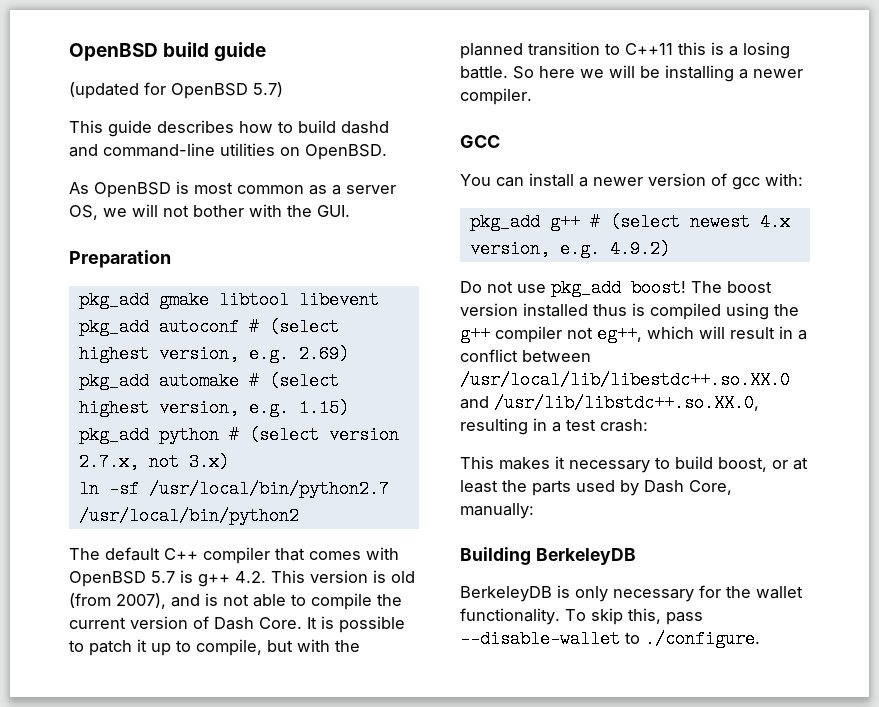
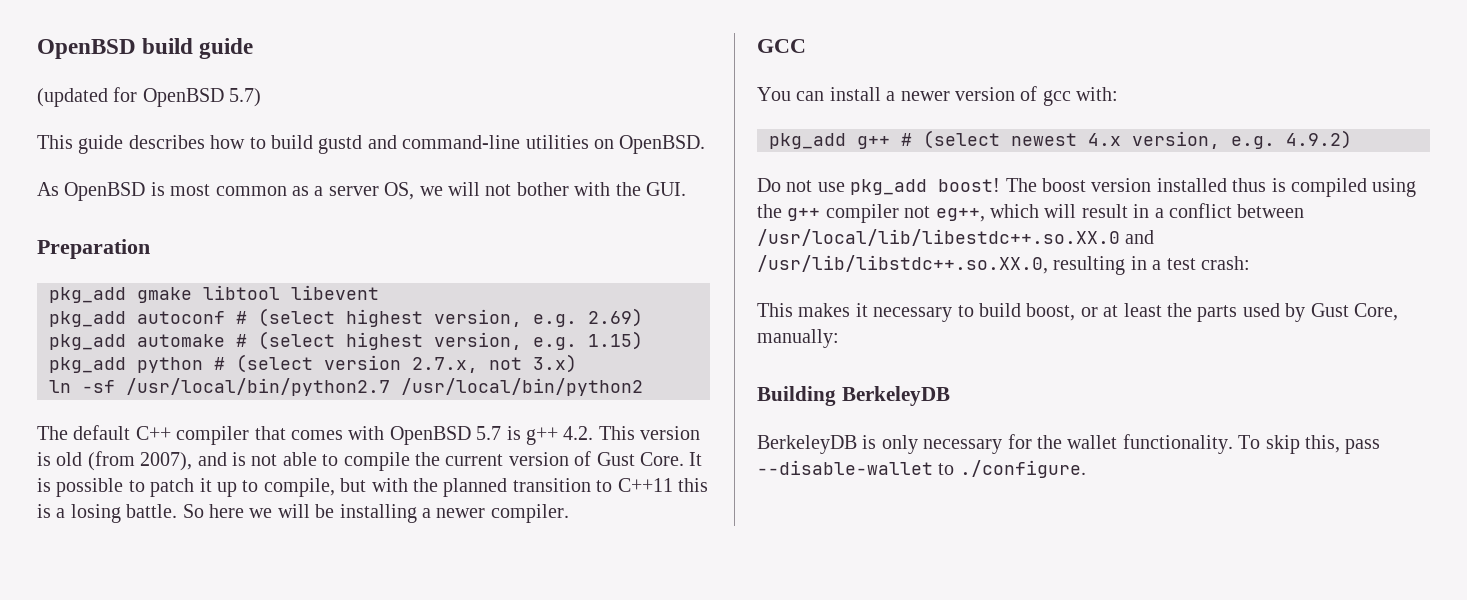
- This guide describes how to build dashd and command-line utilities on OpenBSD.
+ This guide describes how to build gustd and command-line utilities on OpenBSD.
- The default C++ compiler that comes with OpenBSD 5.7 is g++ 4.2. This version is old (from 2007), and is not able to compile the current version of Dash Core.
+ The default C++ compiler that comes with OpenBSD 5.7 is g++ 4.2. This version is old (from 2007), and is not able to compile the current version of Gust Core.
- This makes it necessary to build boost, or at least the parts used by Dash Core, manually:
+ This makes it necessary to build boost, or at least the parts used by Gust Core, manually:

